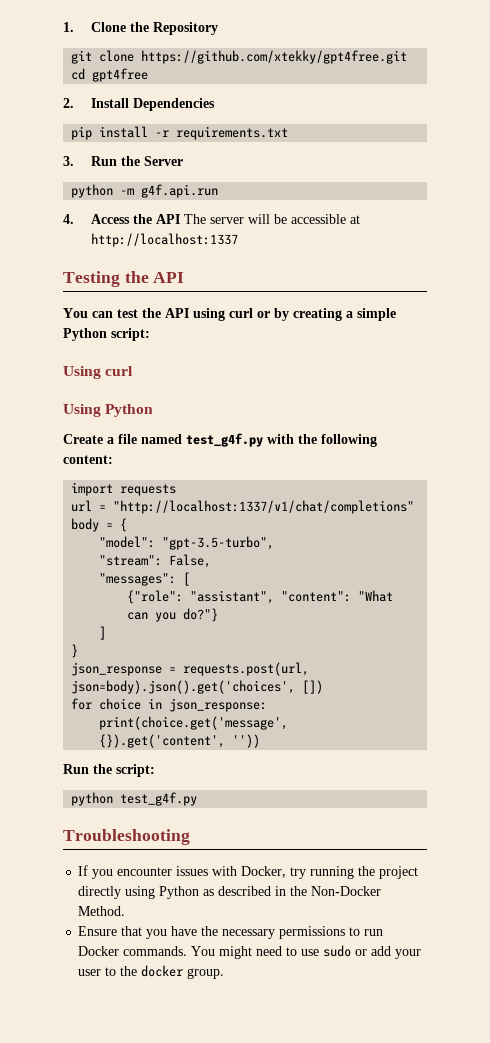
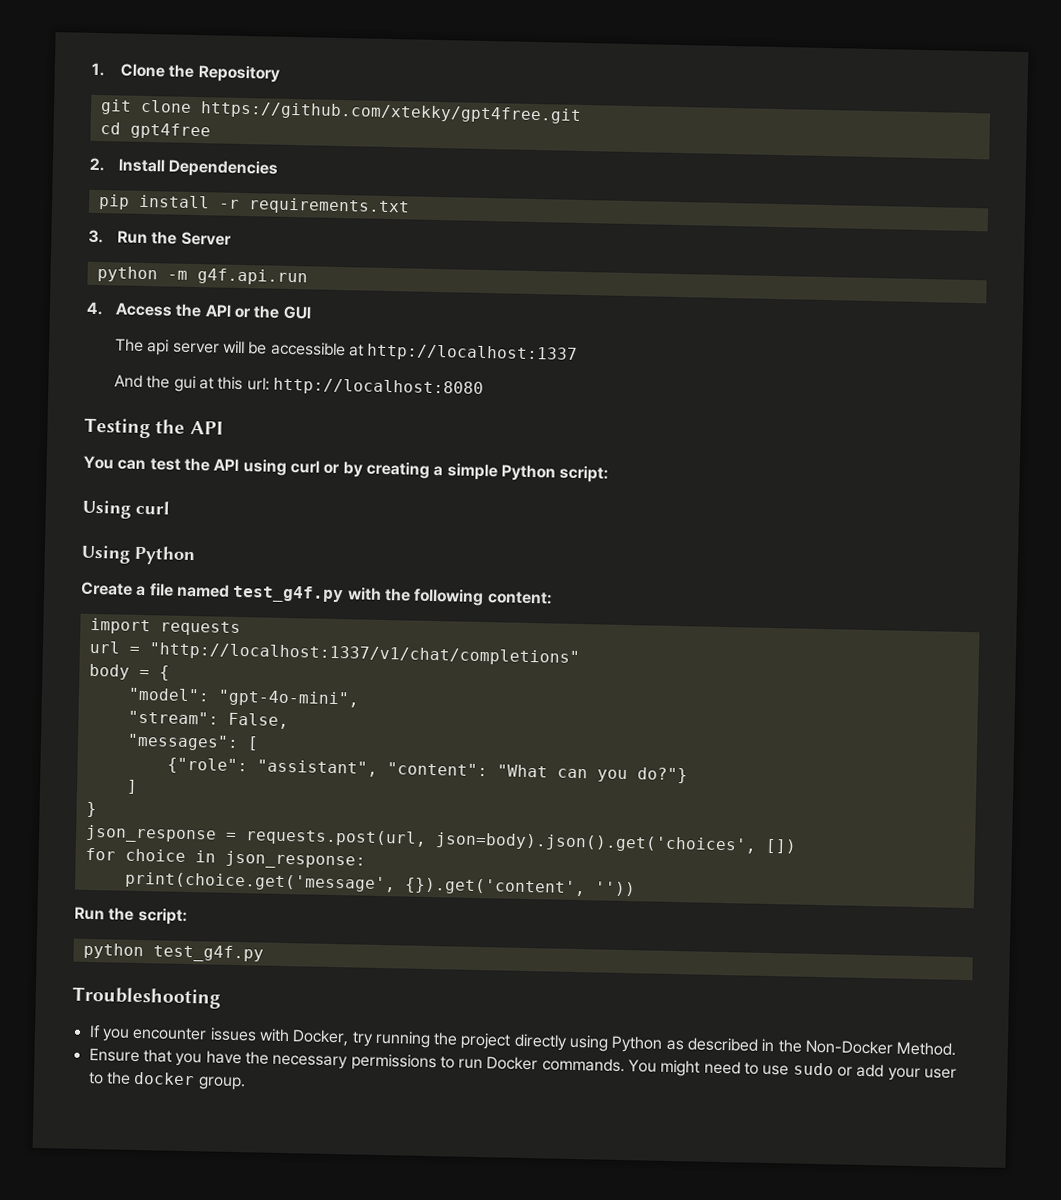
- 4. Access the API The server will be accessible at http://localhost:1337
+ 4. Access the API or the GUI
+ The api server will be accessible at http://localhost:1337
+ And the gui at this url: http://localhost:8080
- "model": "gpt-3.5-turbo",
+ "model": "gpt-4o-mini",

